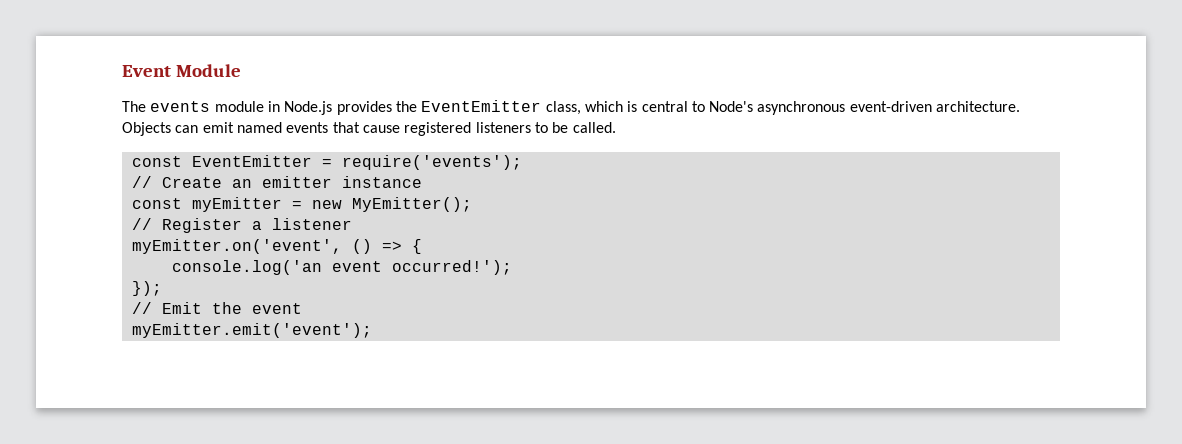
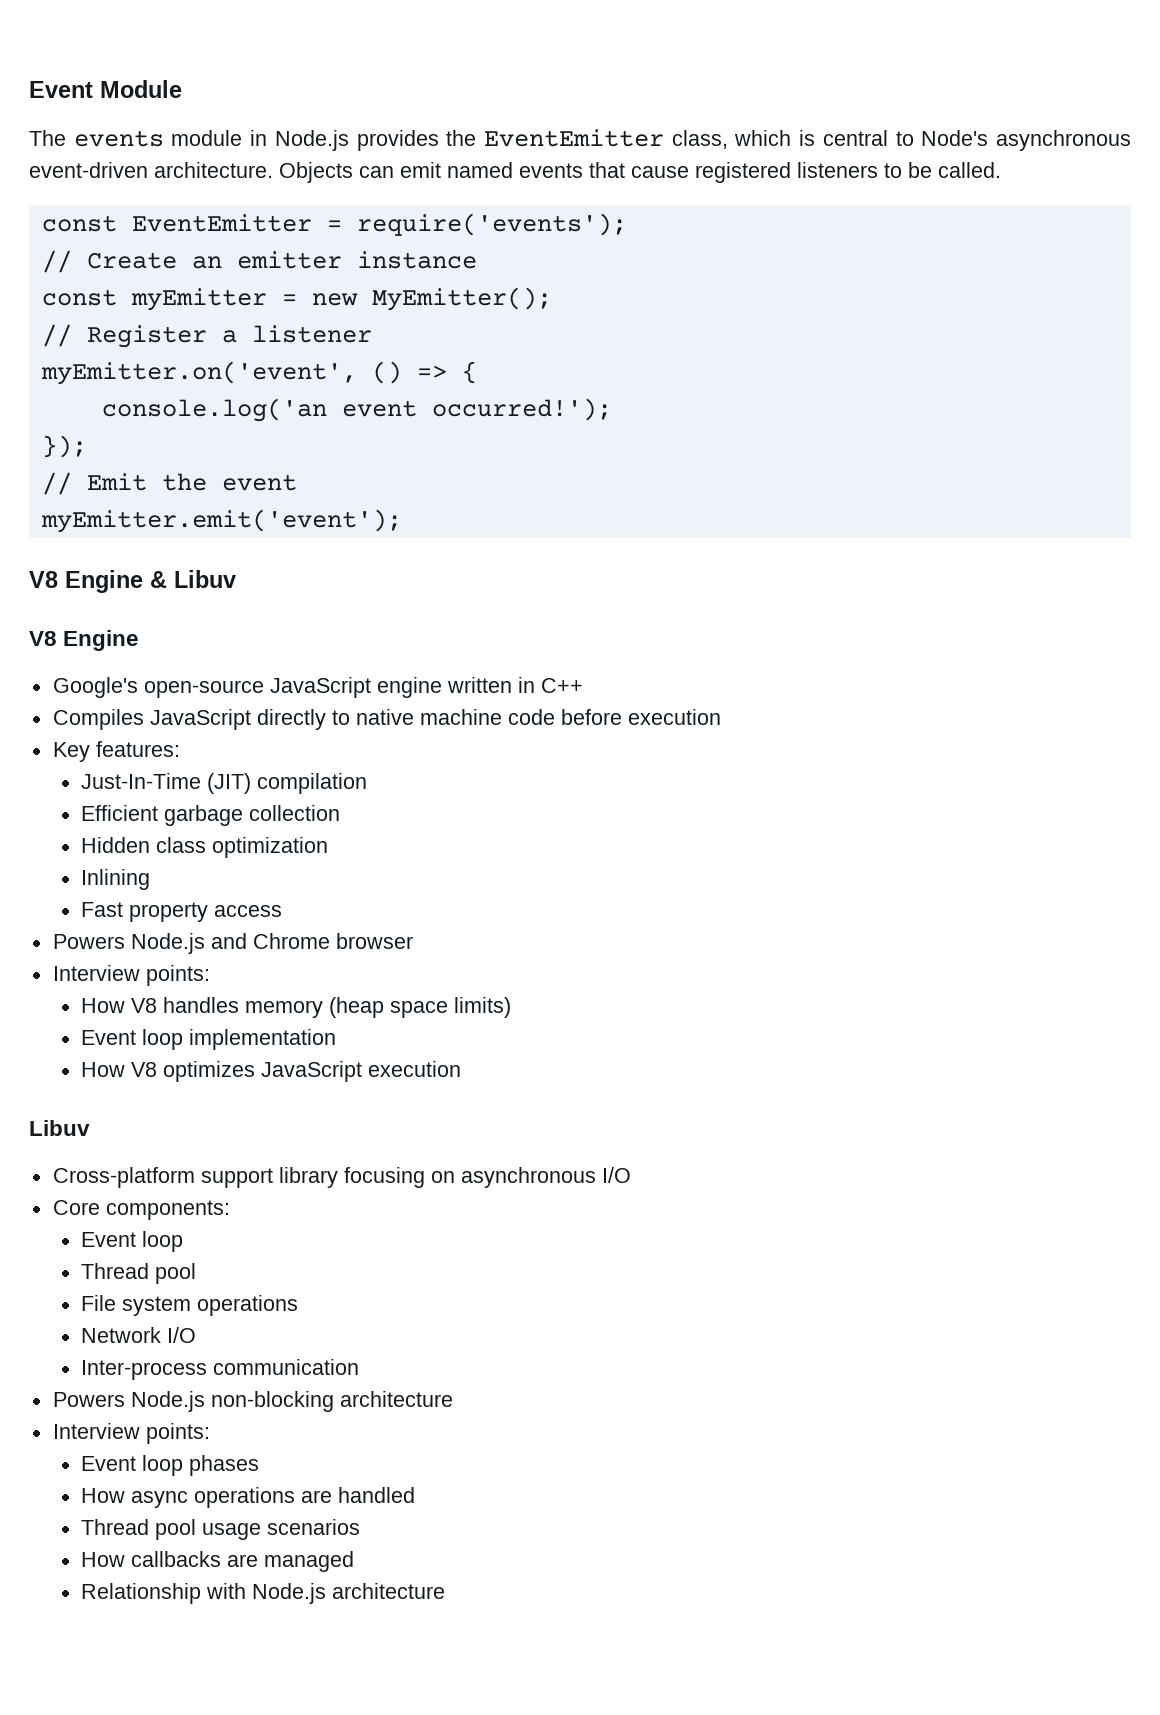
+ V8 Engine & Libuv
+ V8 Engine
+ Google's open-source JavaScript engine written in C++
+ Compiles JavaScript directly to native machine code before execution
+ Key features:
+ Just-In-Time (JIT) compilation
+ Efficient garbage collection
+ Hidden class optimization
+ Inlining
+ Fast property access
+ Powers Node.js and Chrome browser
+ Interview points:
+ How V8 handles memory (heap space limits)
+ Event loop implementation
+ How V8 optimizes JavaScript execution
+ Libuv
+ Cross-platform support library focusing on asynchronous I/O
+ Core components:
+ Event loop
+ Thread pool
+ File system operations
+ Network I/O
+ Inter-process communication
+ Powers Node.js non-blocking architecture
+ Interview points:
+ Event loop phases
+ How async operations are handled
+ Thread pool usage scenarios
+ How callbacks are managed
+ Relationship with Node.js architecture

